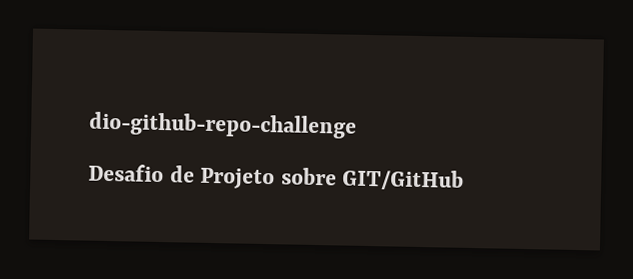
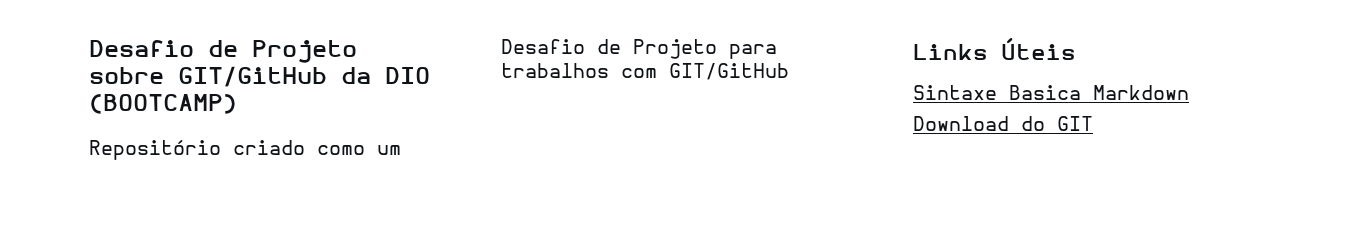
- dio-github-repo-challenge
- Desafio de Projeto sobre GIT/GitHub
+ Desafio de Projeto sobre GIT/GitHub da DIO (BOOTCAMP)
+ Repositório criado como um Desafio de Projeto para trabalhos com GIT/GitHub
+ Links Úteis
+ Sintaxe Basica Markdown
+ Download do GIT

